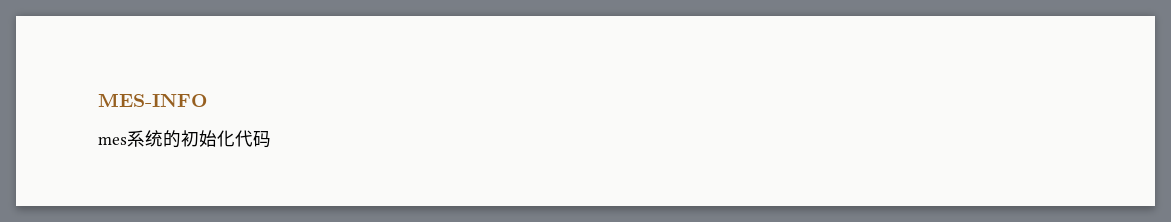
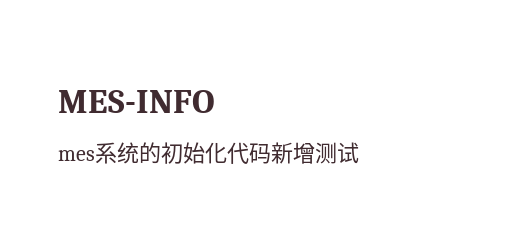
- mes系统的初始化代码
+ mes系统的初始化代码新增测试

